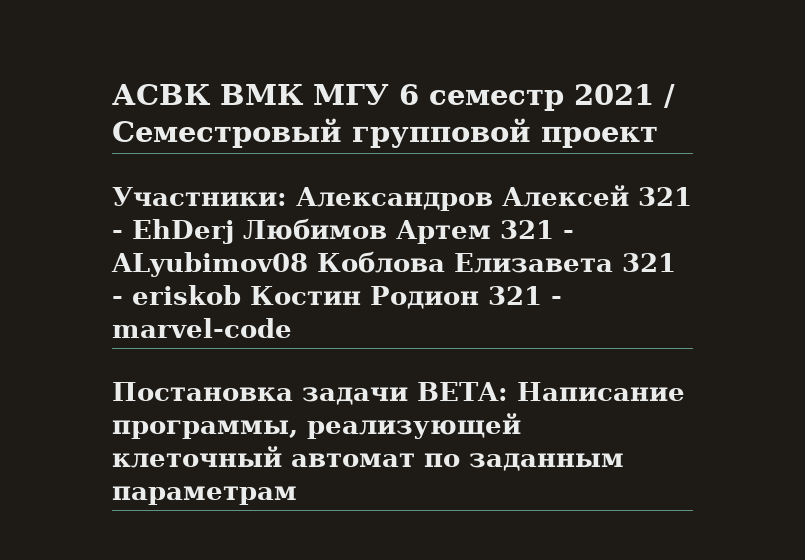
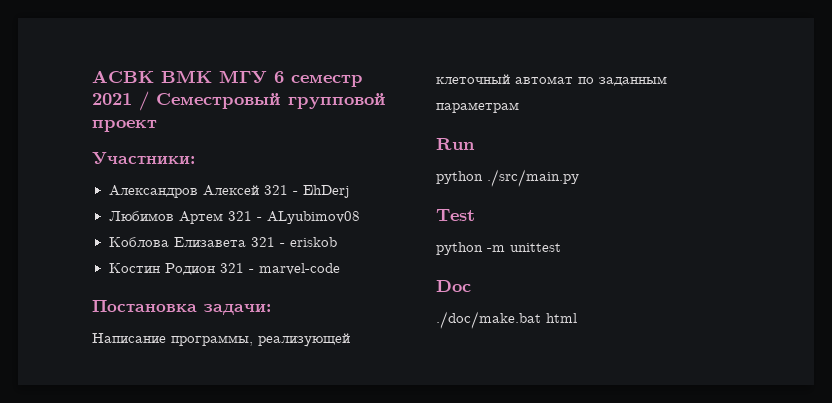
- Участники: Александров Алексей 321 - EhDerj Любимов Артем 321 - ALyubimov08 Коблова Елизавета 321 - eriskob Костин Родион 321 - marvel-code
+ Участники:
+ Александров Алексей 321 - EhDerj
+ Любимов Артем 321 - ALyubimov08
+ Коблова Елизавета 321 - eriskob
+ Костин Родион 321 - marvel-code
- Постановка задачи BETA: Написание программы, реализующей клеточный автомат по заданным параметрам
+ Постановка задачи:
+ Написание программы, реализующей клеточный автомат по заданным параметрам
+ Run
+ python ./src/main.py
+ Test
+ python -m unittest
+ Doc
+ ./doc/make.bat html

